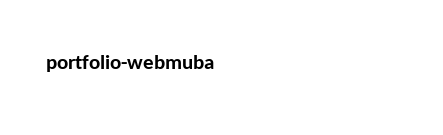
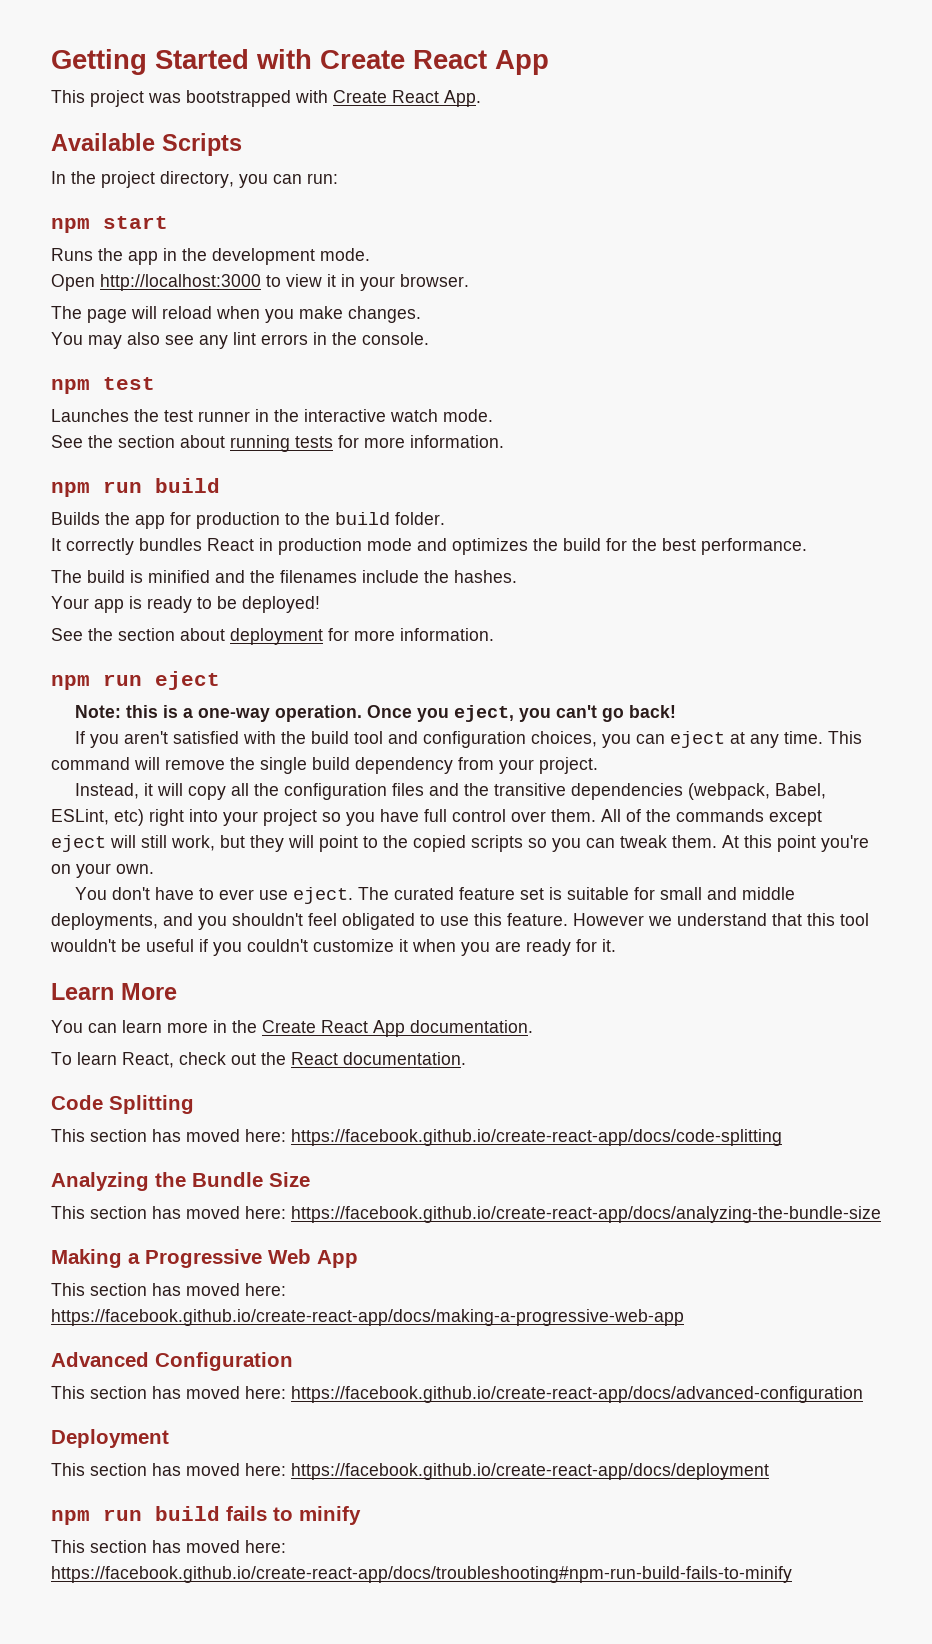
- portfolio-webmuba
+ Getting Started with Create React App
+ This project was bootstrapped with Create React App.
+ Available Scripts
+ In the project directory, you can run:
+ npm start
+ Runs the app in the development mode.
+ Open http://localhost:3000 to view it in your browser.
+ The page will reload when you make changes.
+ You may also see any lint errors in the console.
+ npm test
+ Launches the test runner in the interactive watch mode.
+ See the section about running tests for more information.
+ npm run build
+ Builds the app for production to the build folder.
+ It correctly bundles React in production mode and optimizes the build for the best performance.
+ The build is minified and the filenames include the hashes.
+ Your app is ready to be deployed!
+ See the section about deployment for more information.
+ npm run eject
+ Note: this is a one-way operation. Once you eject, you can't go back!
+ If you aren't satisfied with the build tool and configuration choices, you can eject at any time. This command will remove the single build dependency from your project.
+ Instead, it will copy all the configuration files and the transitive dependencies (webpack, Babel, ESLint, etc) right into your project so you have full control over them. All of the commands except eject will still work, but they will point to the copied scripts so you can tweak them. At this point you're on your own.
+ You don't have to ever use eject. The curated feature set is suitable for small and middle deployments, and you shouldn't feel obligated to use this feature. However we understand that this tool wouldn't be useful if you couldn't customize it when you are ready for it.
+ Learn More
+ You can learn more in the Create React App documentation.
+ To learn React, check out the React documentation.
+ Code Splitting
+ This section has moved here: https://facebook.github.io/create-react-app/docs/code-splitting
+ Analyzing the Bundle Size
+ This section has moved here: https://facebook.github.io/create-react-app/docs/analyzing-the-bundle-size
+ Making a Progressive Web App
+ This section has moved here: https://facebook.github.io/create-react-app/docs/making-a-progressive-web-app
+ Advanced Configuration
+ This section has moved here: https://facebook.github.io/create-react-app/docs/advanced-configuration
+ Deployment
+ This section has moved here: https://facebook.github.io/create-react-app/docs/deployment
+ npm run build fails to minify
+ This section has moved here: https://facebook.github.io/create-react-app/docs/troubleshooting#npm-run-build-fails-to-minify

